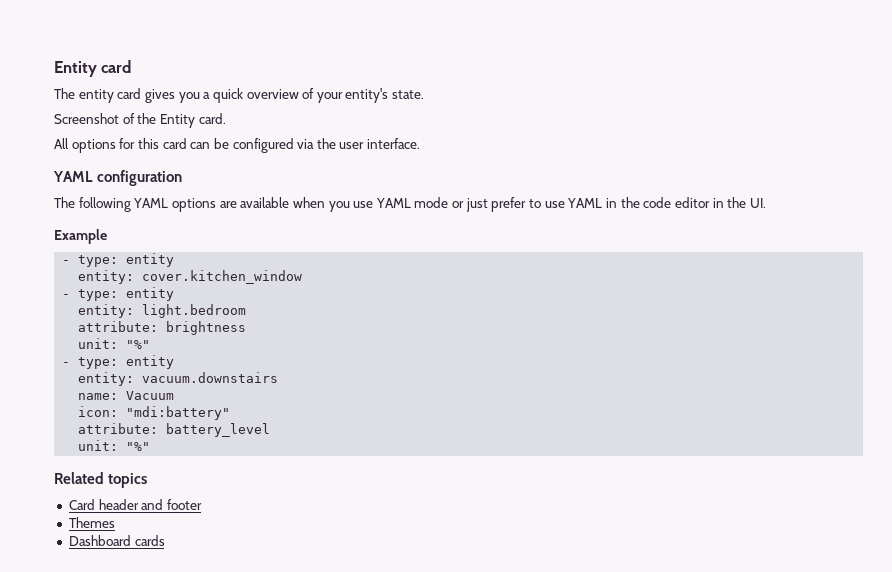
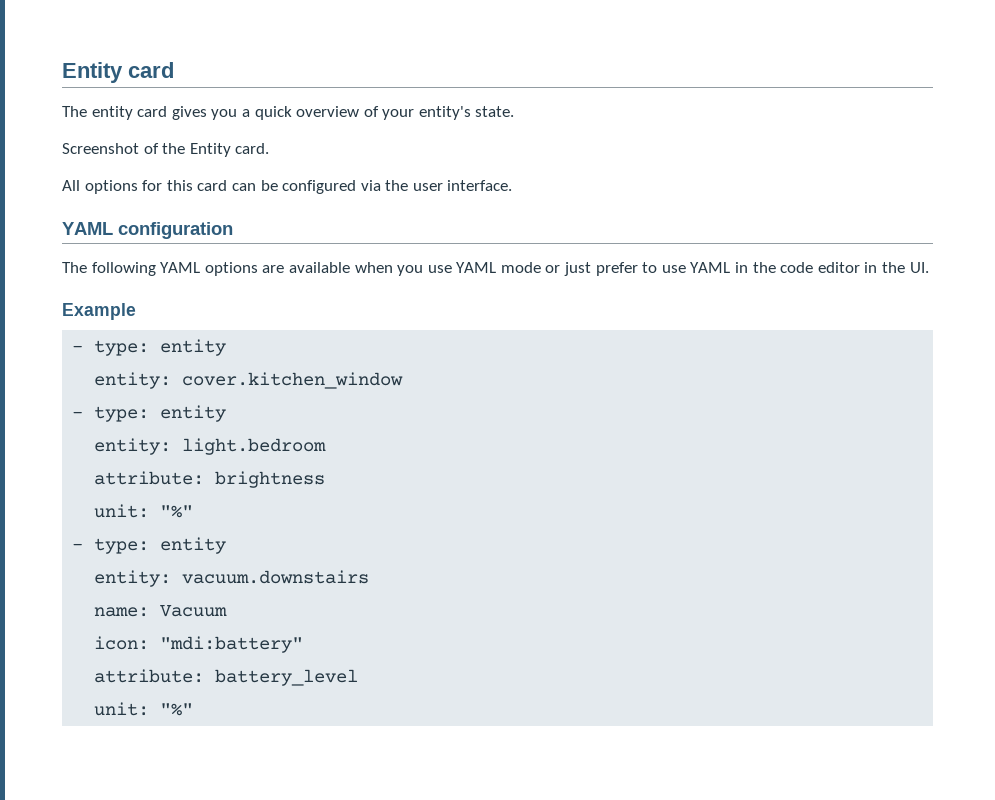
- Related topics
- Card header and footer
- Themes
- Dashboard cards

